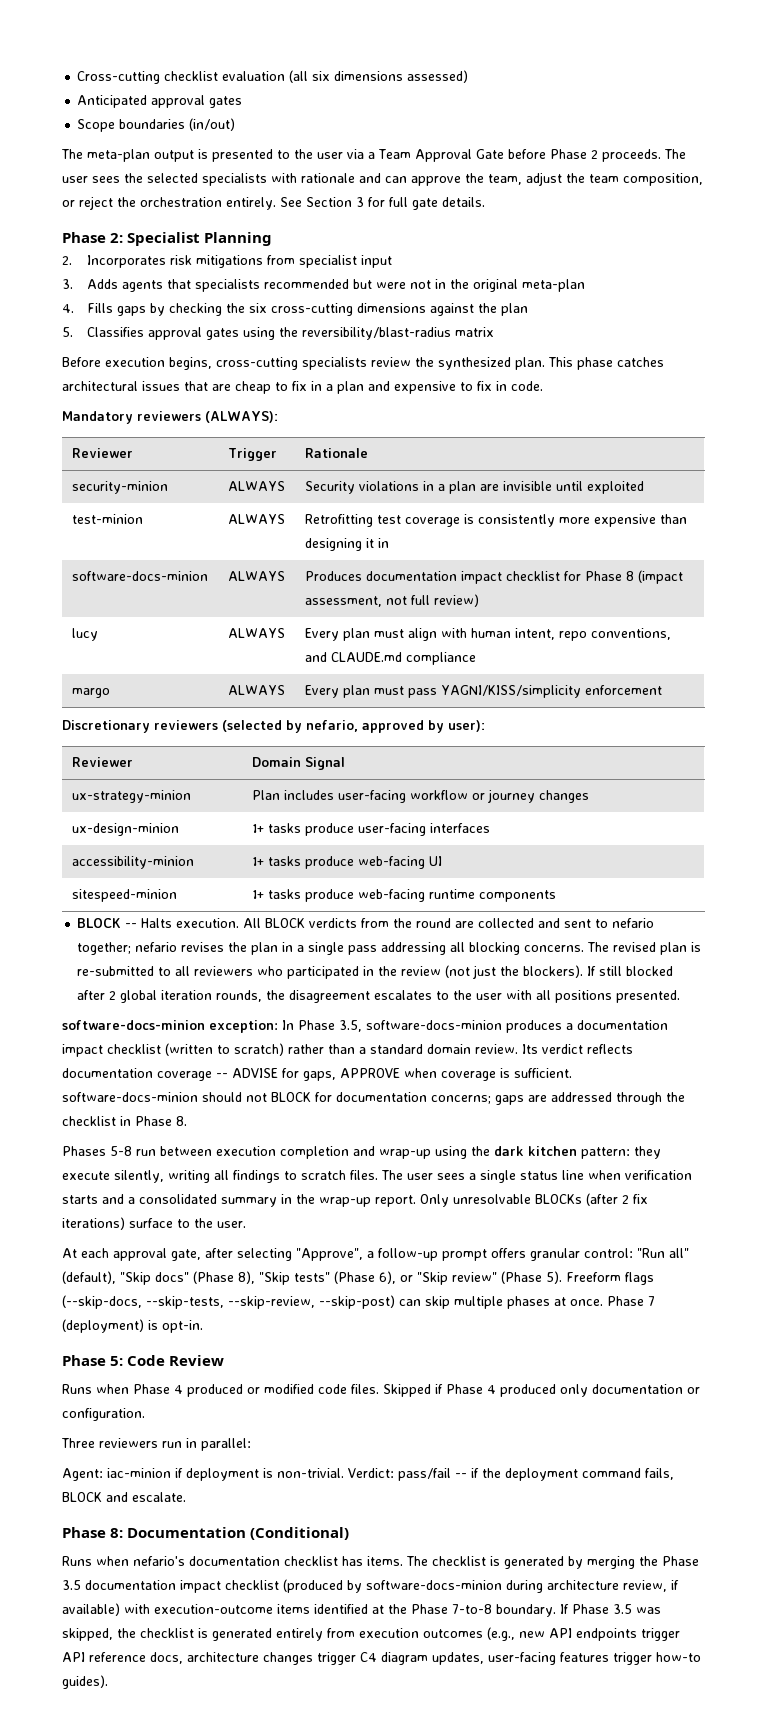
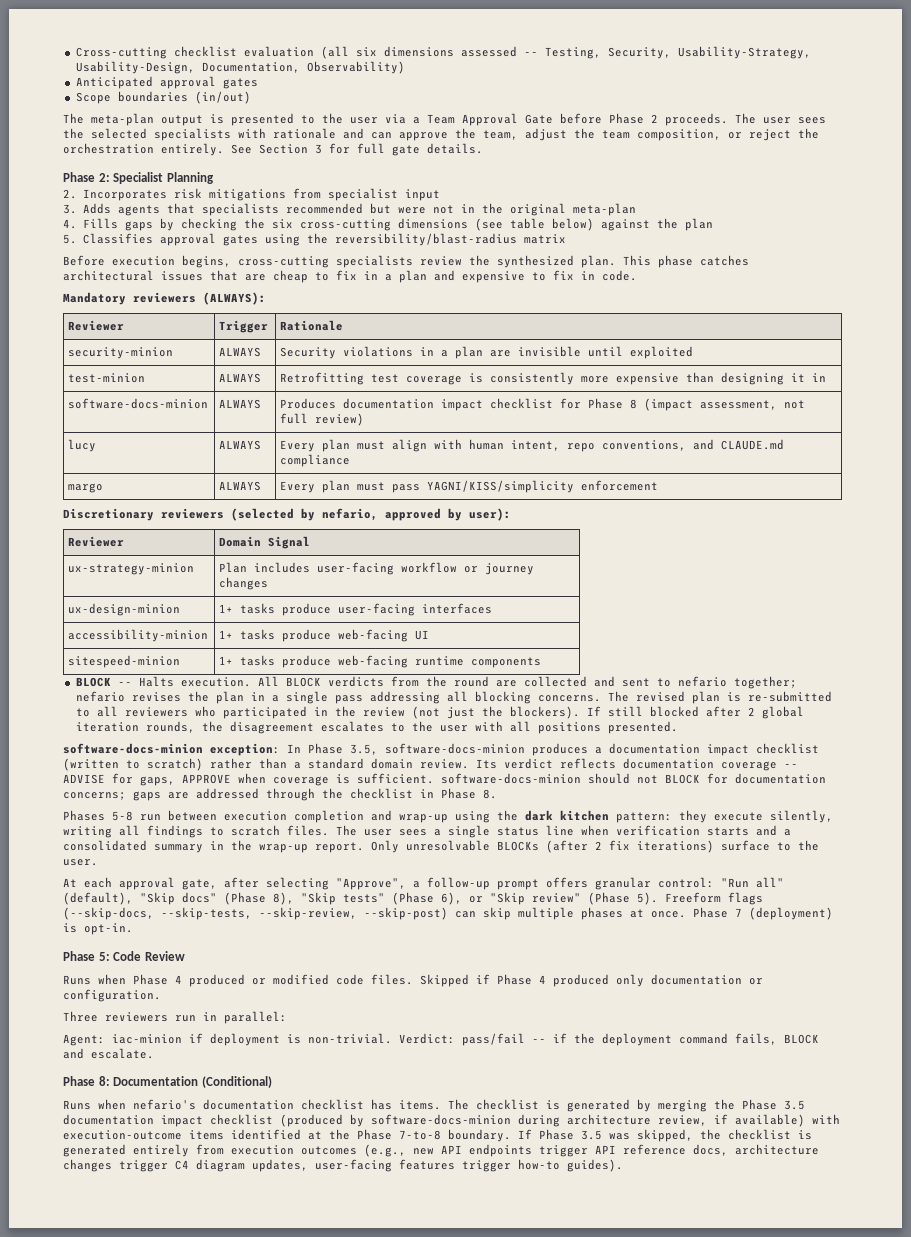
- Cross-cutting checklist evaluation (all six dimensions assessed)
+ Cross-cutting checklist evaluation (all six dimensions assessed -- Testing, Security, Usability-Strategy, Usability-Design, Documentation, Observability)
- 4. Fills gaps by checking the six cross-cutting dimensions against the plan
+ 4. Fills gaps by checking the six cross-cutting dimensions (see table below) against the plan

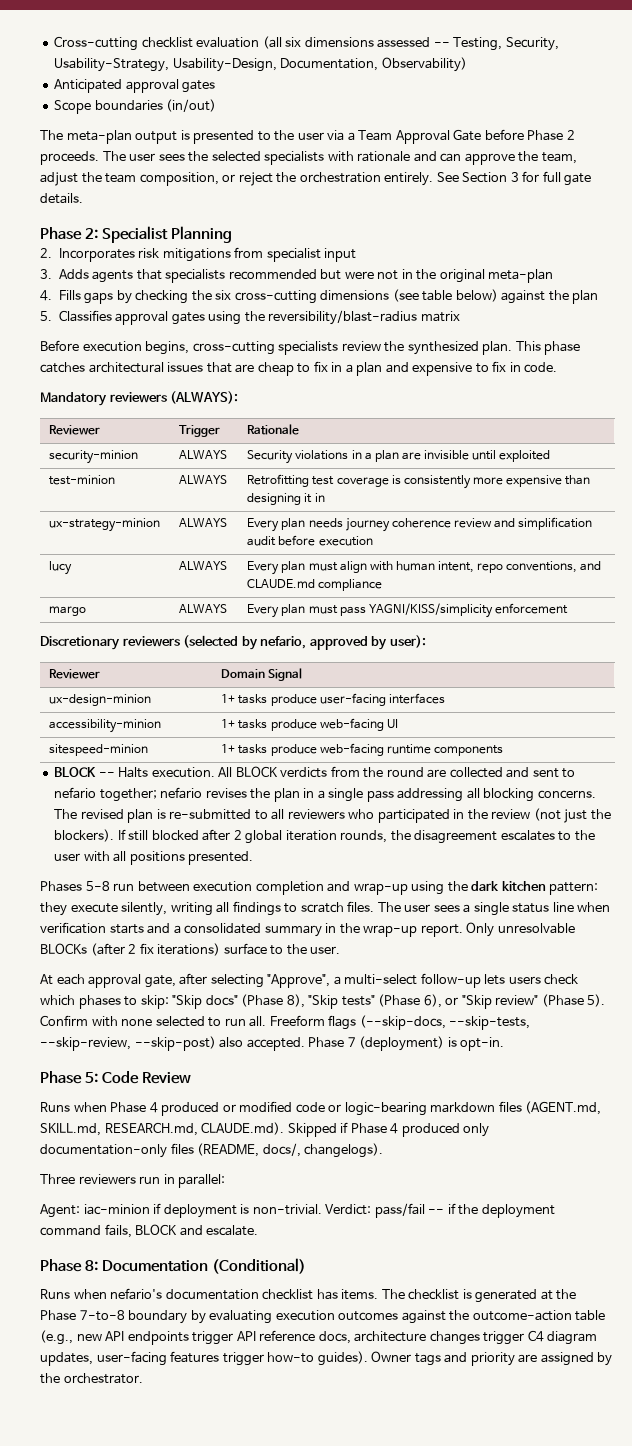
- software-docs-minion | ALWAYS | Produces documentation impact checklist for Phase 8 (impact assessment, not full review)
+ ux-strategy-minion | ALWAYS | Every plan needs journey coherence review and simplification audit before execution
- ux-strategy-minion | Plan includes user-facing workflow or journey changes
- software-docs-minion exception: In Phase 3.5, software-docs-minion produces a documentation impact checklist (written to scratch) rather than a standard domain review. Its verdict reflects documentation coverage -- ADVISE for gaps, APPROVE when coverage is sufficient. software-docs-minion should not BLOCK for documentation concerns; gaps are addressed through the checklist in Phase 8.
- At each approval gate, after selecting "Approve", a follow-up prompt offers granular control: "Run all" (default), "Skip docs" (Phase 8), "Skip tests" (Phase 6), or "Skip review" (Phase 5).
+ At each approval gate, after selecting "Approve", a multi-select follow-up lets users check which phases to skip: "Skip docs" (Phase 8), "Skip tests" (Phase 6), or "Skip review" (Phase 5).
+ Confirm with none selected to run all.
- Freeform flags (--skip-docs, --skip-tests, --skip-review, --skip-post) can skip multiple phases at once.
+ Freeform flags (--skip-docs, --skip-tests, --skip-review, --skip-post) also accepted.
- Runs when Phase 4 produced or modified code files. Skipped if Phase 4 produced only documentation or configuration.
+ Runs when Phase 4 produced or modified code or logic-bearing markdown files (AGENT.md, SKILL.md, RESEARCH.md, CLAUDE.md). Skipped if Phase 4 produced only documentation-only files (README, docs/, changelogs).
- The checklist is generated by merging the Phase 3.5 documentation impact checklist (produced by software-docs-minion during architecture review, if available) with execution-outcome items identified at the Phase 7-to-8 boundary. If Phase 3.5 was skipped, the checklist is generated entirely from execution outcomes (e.g., new API endpoints trigger API reference docs, architecture changes trigger C4 diagram updates, user-facing features trigger how-to guides).
+ The checklist is generated at the Phase 7-to-8 boundary by evaluating execution outcomes against the outcome-action table (e.g., new API endpoints trigger API reference docs, architecture changes trigger C4 diagram updates, user-facing features trigger how-to guides).
+ Owner tags and priority are assigned by the orchestrator.

